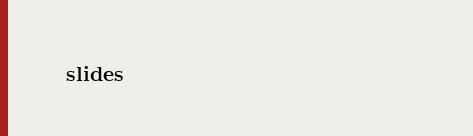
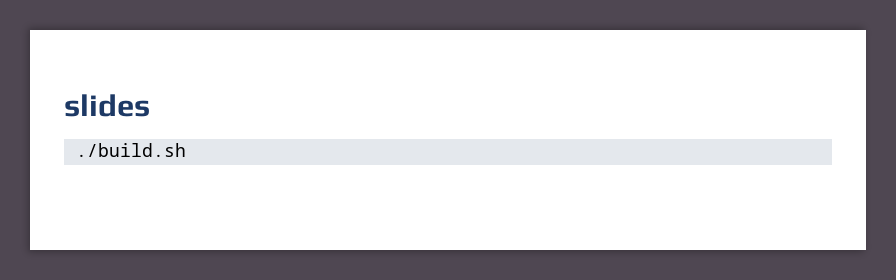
+ ./build.sh

